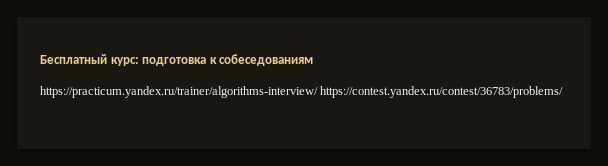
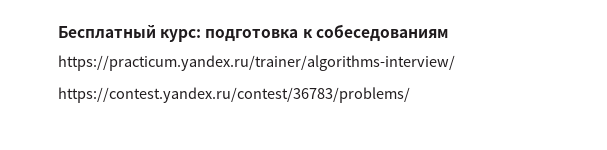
- https://practicum.yandex.ru/trainer/algorithms-interview/ https://contest.yandex.ru/contest/36783/problems/
+ https://practicum.yandex.ru/trainer/algorithms-interview/
+ https://contest.yandex.ru/contest/36783/problems/

